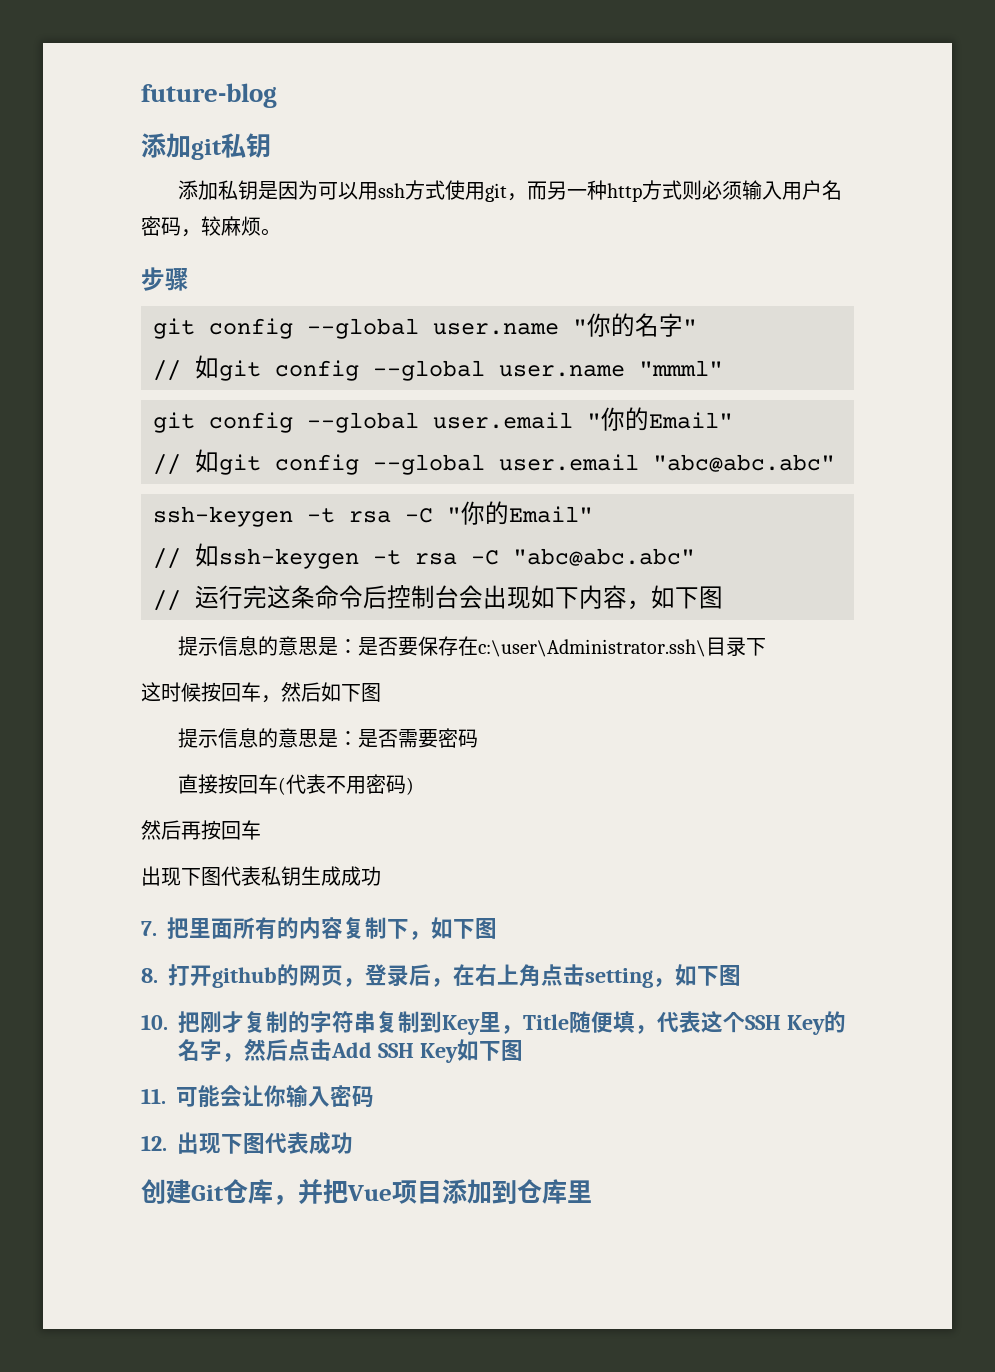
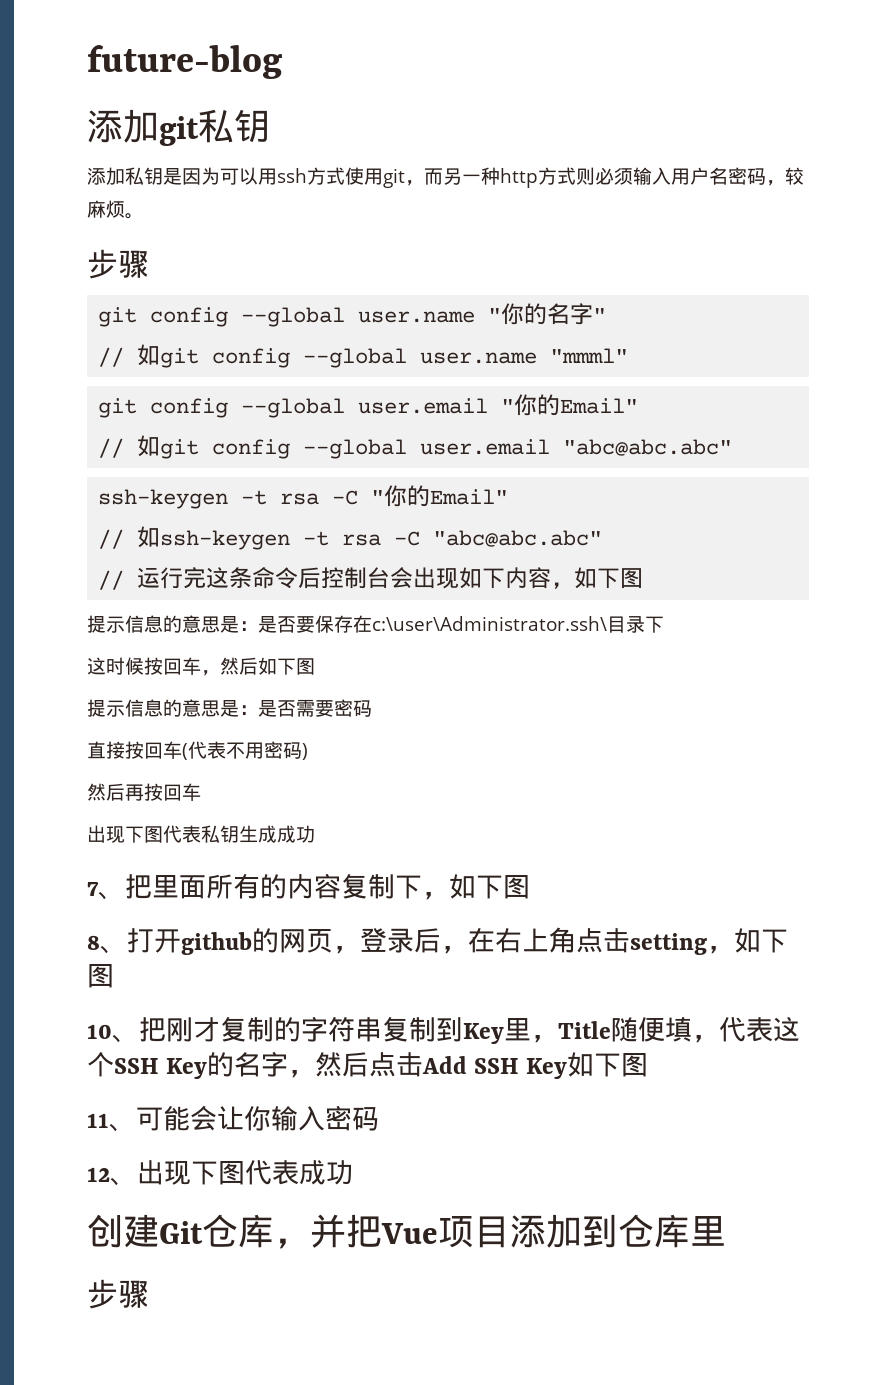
- 7.把里面所有的内容复制下，如下图
+ 7、把里面所有的内容复制下，如下图
- 8.打开github的网页，登录后，在右上角点击setting，如下图
+ 8、打开github的网页，登录后，在右上角点击setting，如下图
- 10.把刚才复制的字符串复制到Key里，Title随便填，代表这个SSH Key的名字，然后点击Add SSH Key如下图
+ 10、把刚才复制的字符串复制到Key里，Title随便填，代表这个SSH Key的名字，然后点击Add SSH Key如下图
- 11.可能会让你输入密码
+ 11、可能会让你输入密码
- 12.出现下图代表成功
+ 12、出现下图代表成功
  创建Git仓库，并把Vue项目添加到仓库里
+ 步骤

